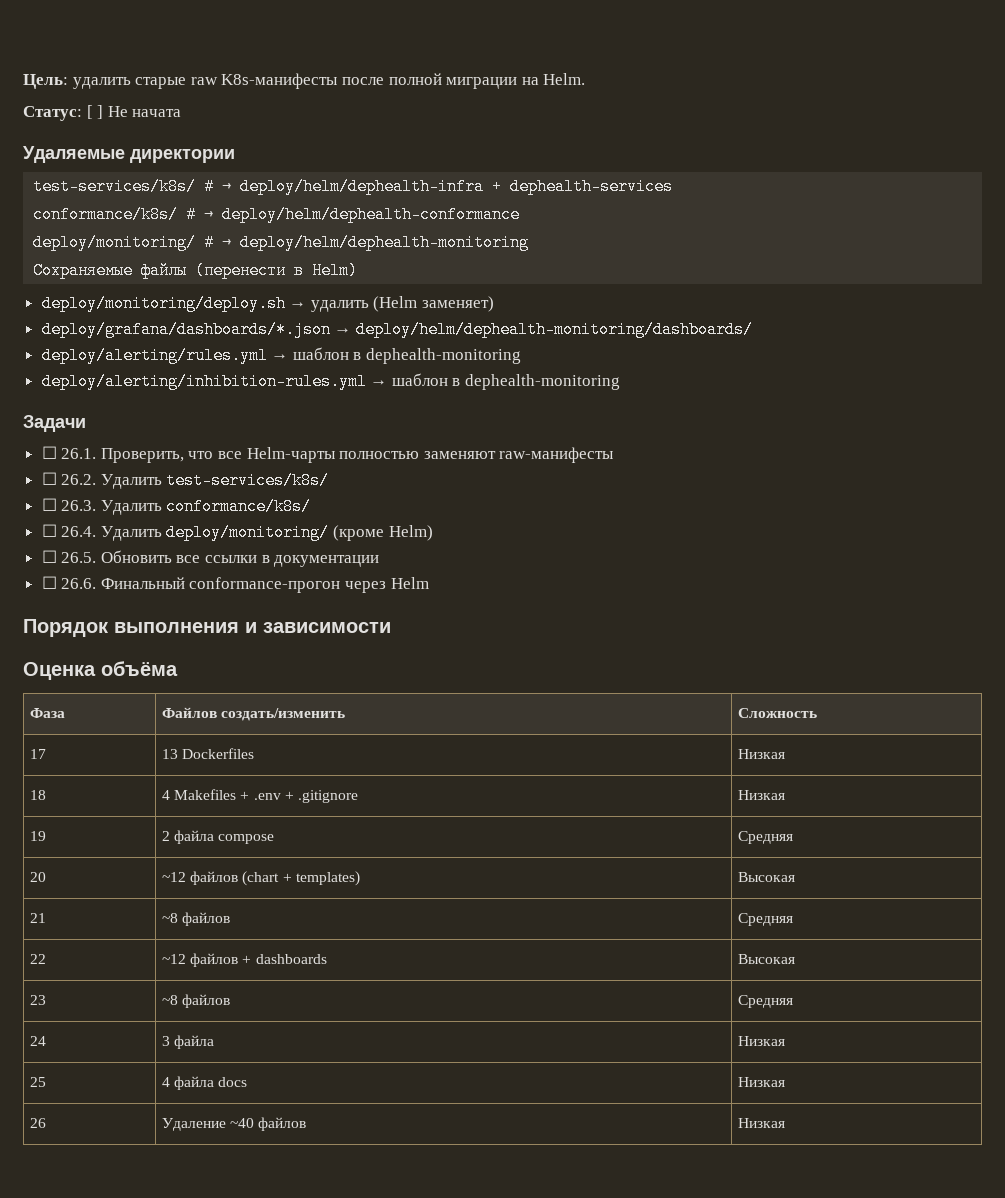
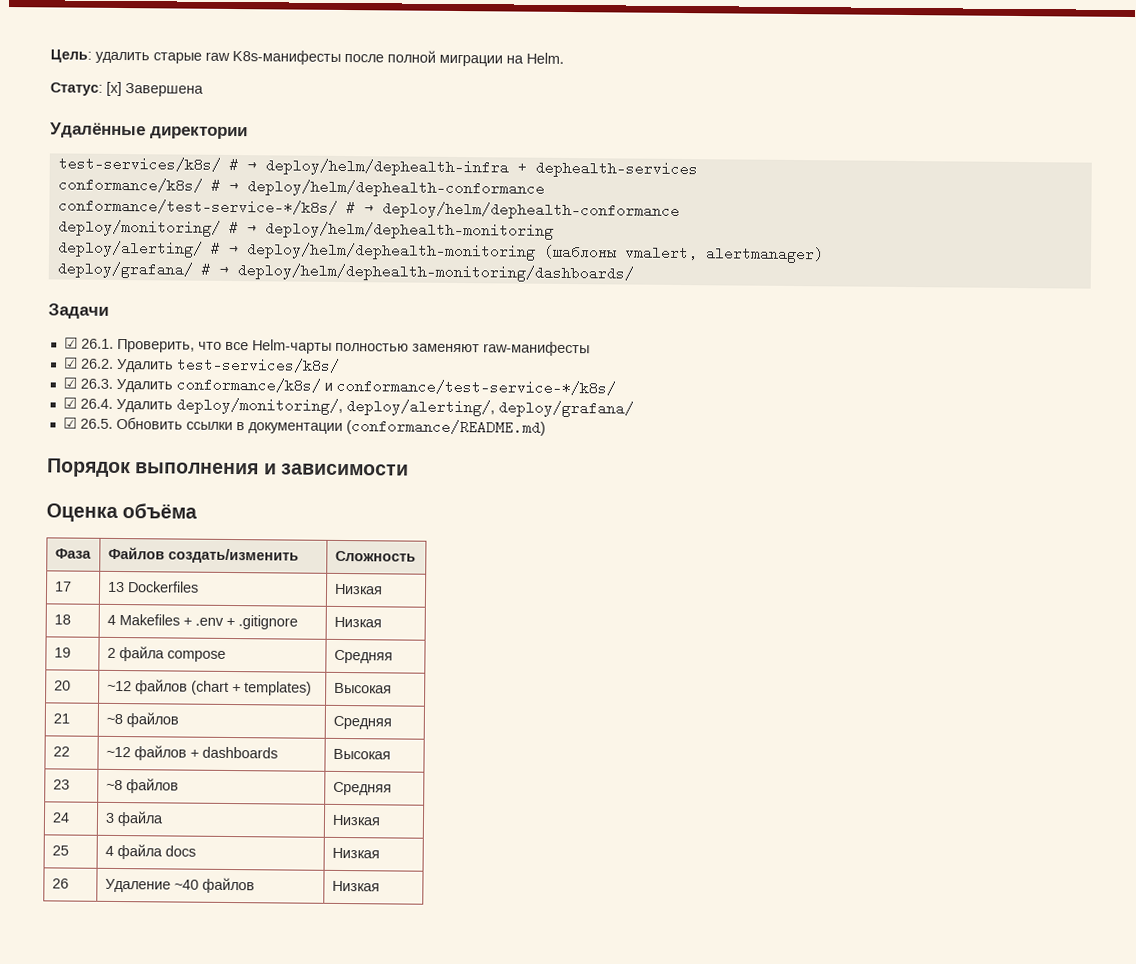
- Статус: [ ] Не начата
- Удаляемые директории
+ Статус: [x] Завершена
+ Удалённые директории
+ conformance/test-service-*/k8s/ # → deploy/helm/dephealth-conformance
- Сохраняемые файлы (перенести в Helm)
- deploy/monitoring/deploy.sh → удалить (Helm заменяет)
- deploy/grafana/dashboards/*.json → deploy/helm/dephealth-monitoring/dashboards/
- deploy/alerting/rules.yml → шаблон в dephealth-monitoring
- deploy/alerting/inhibition-rules.yml → шаблон в dephealth-monitoring
+ deploy/alerting/ # → deploy/helm/dephealth-monitoring (шаблоны vmalert, alertmanager)
+ deploy/grafana/ # → deploy/helm/dephealth-monitoring/dashboards/
- ☐ 26.1. Проверить, что все Helm-чарты полностью заменяют raw-манифесты
+ ☑ 26.1. Проверить, что все Helm-чарты полностью заменяют raw-манифесты
- ☐ 26.2. Удалить test-services/k8s/
+ ☑ 26.2. Удалить test-services/k8s/
- ☐ 26.3. Удалить conformance/k8s/
- ☐ 26.4. Удалить deploy/monitoring/ (кроме Helm)
- ☐ 26.5. Обновить все ссылки в документации
- ☐ 26.6. Финальный conformance-прогон через Helm
+ ☑ 26.3. Удалить conformance/k8s/ и conformance/test-service-*/k8s/
+ ☑ 26.4. Удалить deploy/monitoring/, deploy/alerting/, deploy/grafana/
+ ☑ 26.5. Обновить ссылки в документации (conformance/README.md)

